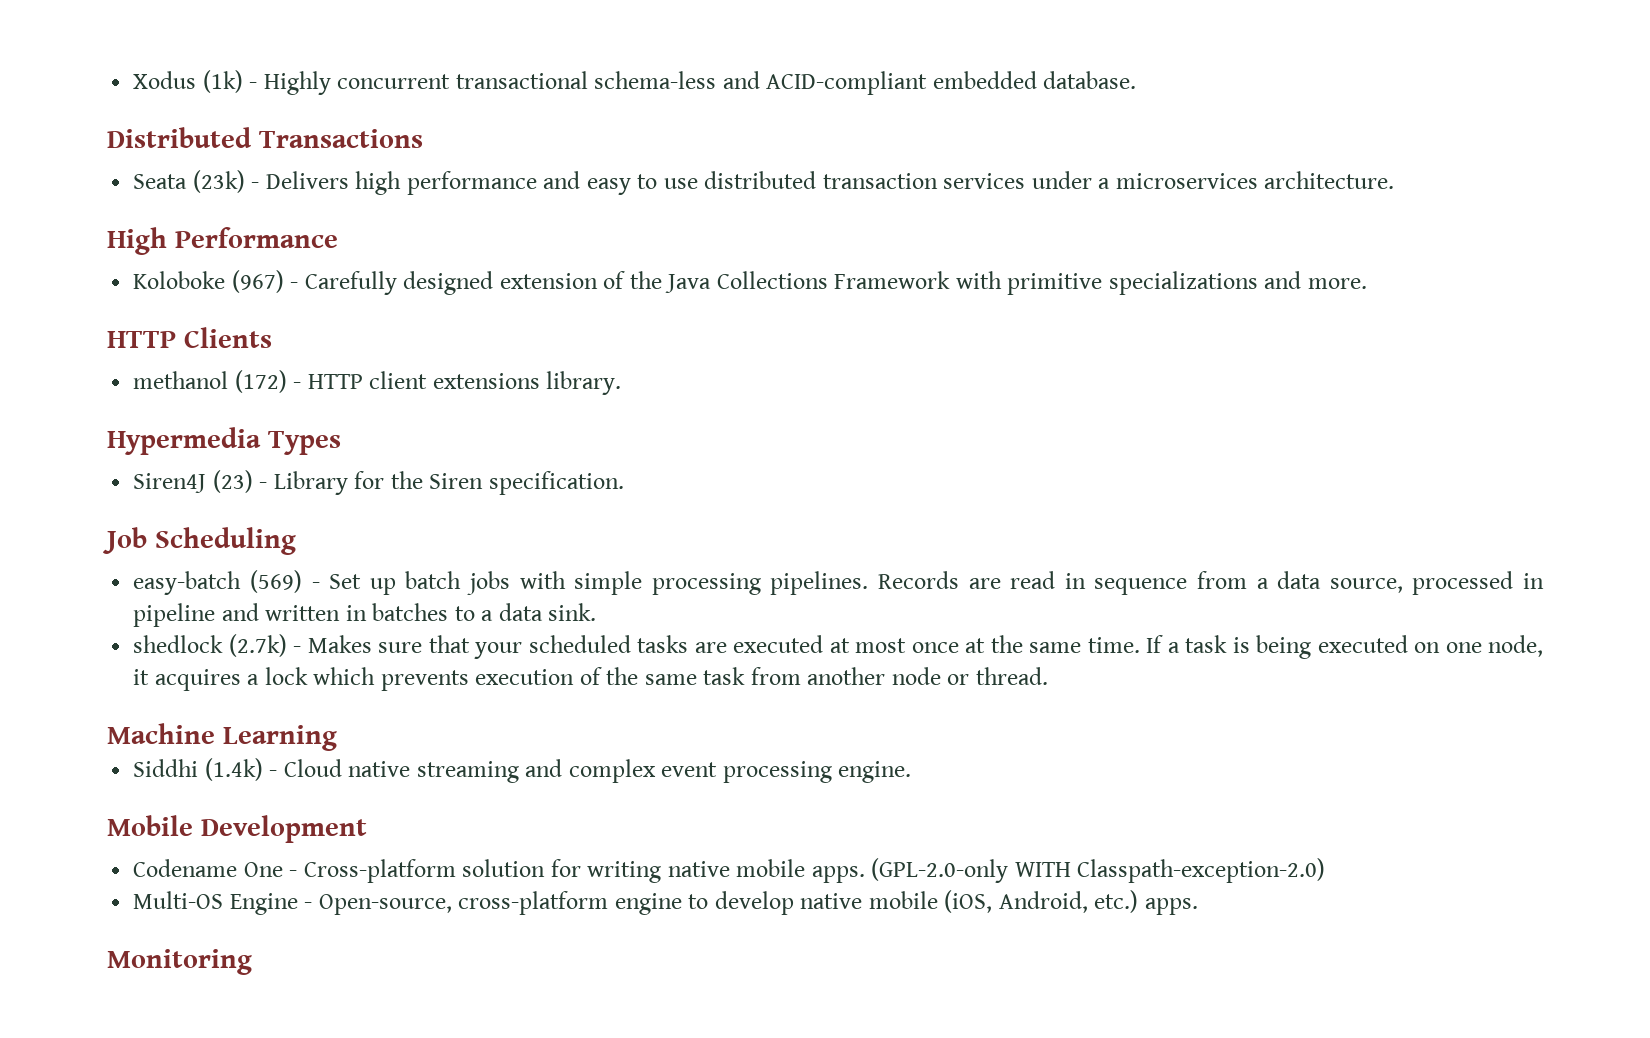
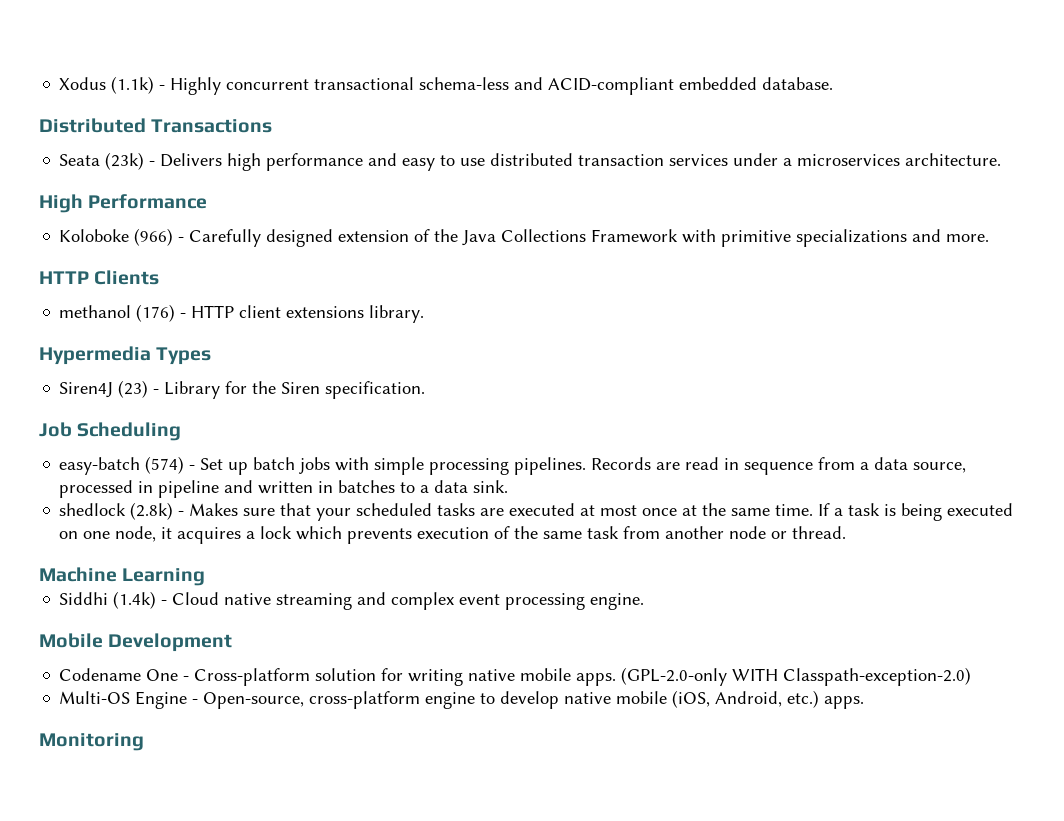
- Xodus (1k) - Highly concurrent transactional schema-less and ACID-compliant embedded database.
+ Xodus (1.1k) - Highly concurrent transactional schema-less and ACID-compliant embedded database.
- Koloboke (967) - Carefully designed extension of the Java Collections Framework with primitive specializations and more.
+ Koloboke (966) - Carefully designed extension of the Java Collections Framework with primitive specializations and more.
- methanol (172) - HTTP client extensions library.
+ methanol (176) - HTTP client extensions library.
- easy-batch (569) - Set up batch jobs with simple processing pipelines.
+ easy-batch (574) - Set up batch jobs with simple processing pipelines.
- shedlock (2.7k) - Makes sure that your scheduled tasks are executed at most once at the same time.
+ shedlock (2.8k) - Makes sure that your scheduled tasks are executed at most once at the same time.

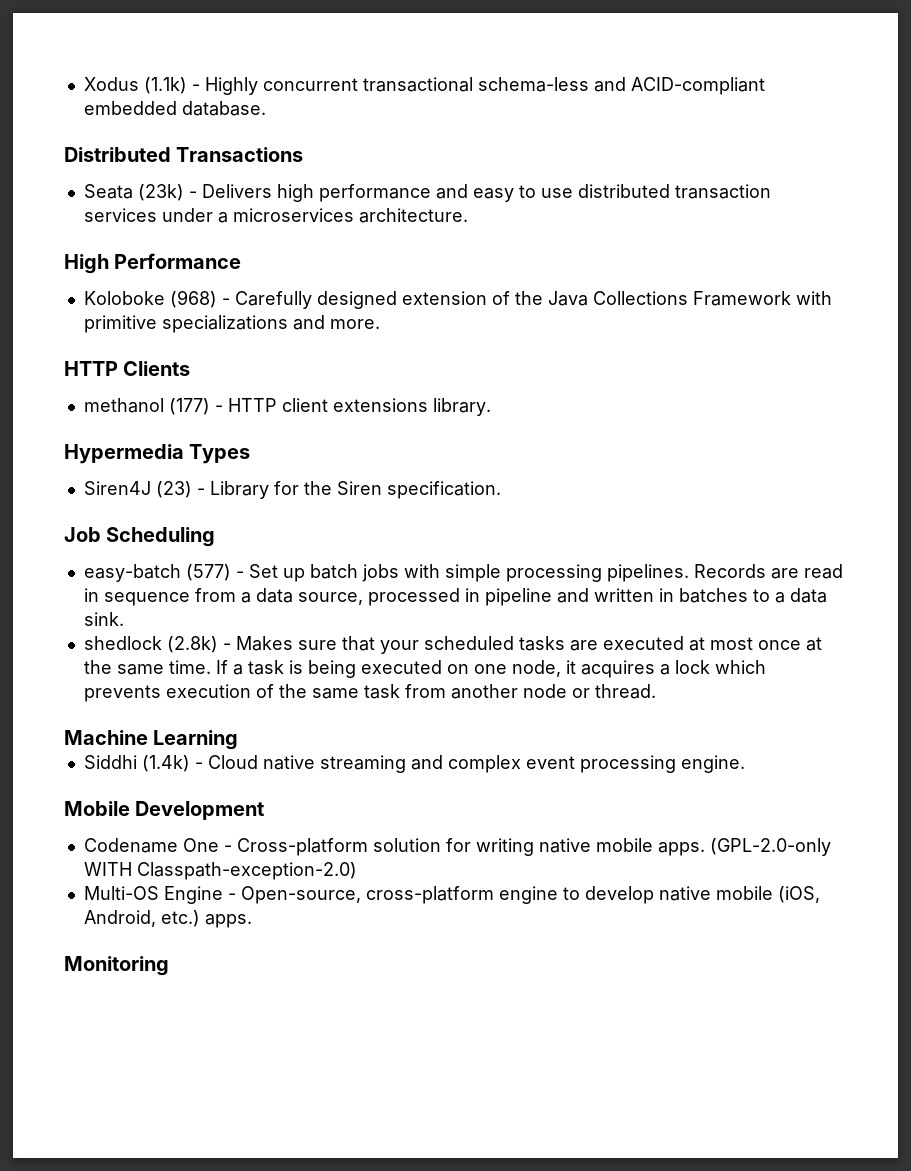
- Koloboke (966) - Carefully designed extension of the Java Collections Framework with primitive specializations and more.
+ Koloboke (968) - Carefully designed extension of the Java Collections Framework with primitive specializations and more.
- methanol (176) - HTTP client extensions library.
+ methanol (177) - HTTP client extensions library.
- easy-batch (574) - Set up batch jobs with simple processing pipelines.
+ easy-batch (577) - Set up batch jobs with simple processing pipelines.

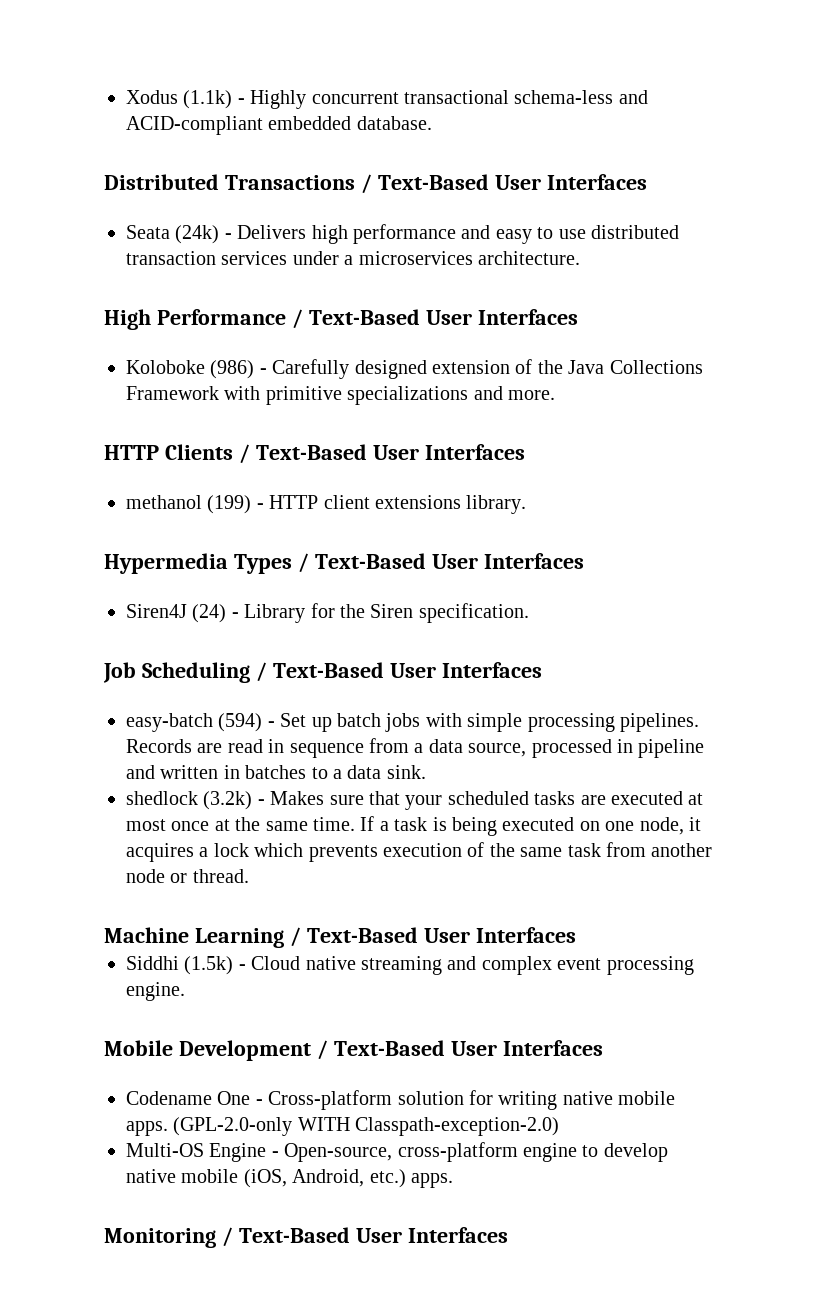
- Distributed Transactions
+ Distributed Transactions / Text-Based User Interfaces
- Seata (23k) - Delivers high performance and easy to use distributed transaction services under a microservices architecture.
+ Seata (24k) - Delivers high performance and easy to use distributed transaction services under a microservices architecture.
- High Performance
+ High Performance / Text-Based User Interfaces
- Koloboke (968) - Carefully designed extension of the Java Collections Framework with primitive specializations and more.
+ Koloboke (986) - Carefully designed extension of the Java Collections Framework with primitive specializations and more.
- HTTP Clients
+ HTTP Clients / Text-Based User Interfaces
- methanol (177) - HTTP client extensions library.
+ methanol (199) - HTTP client extensions library.
- Hypermedia Types
+ Hypermedia Types / Text-Based User Interfaces
- Siren4J (23) - Library for the Siren specification.
+ Siren4J (24) - Library for the Siren specification.
- Job Scheduling
+ Job Scheduling / Text-Based User Interfaces
- easy-batch (577) - Set up batch jobs with simple processing pipelines.
+ easy-batch (594) - Set up batch jobs with simple processing pipelines.
- shedlock (2.8k) - Makes sure that your scheduled tasks are executed at most once at the same time.
+ shedlock (3.2k) - Makes sure that your scheduled tasks are executed at most once at the same time.
- Machine Learning
+ Machine Learning / Text-Based User Interfaces
- Siddhi (1.4k) - Cloud native streaming and complex event processing engine.
+ Siddhi (1.5k) - Cloud native streaming and complex event processing engine.
- Mobile Development
+ Mobile Development / Text-Based User Interfaces
- Monitoring
+ Monitoring / Text-Based User Interfaces

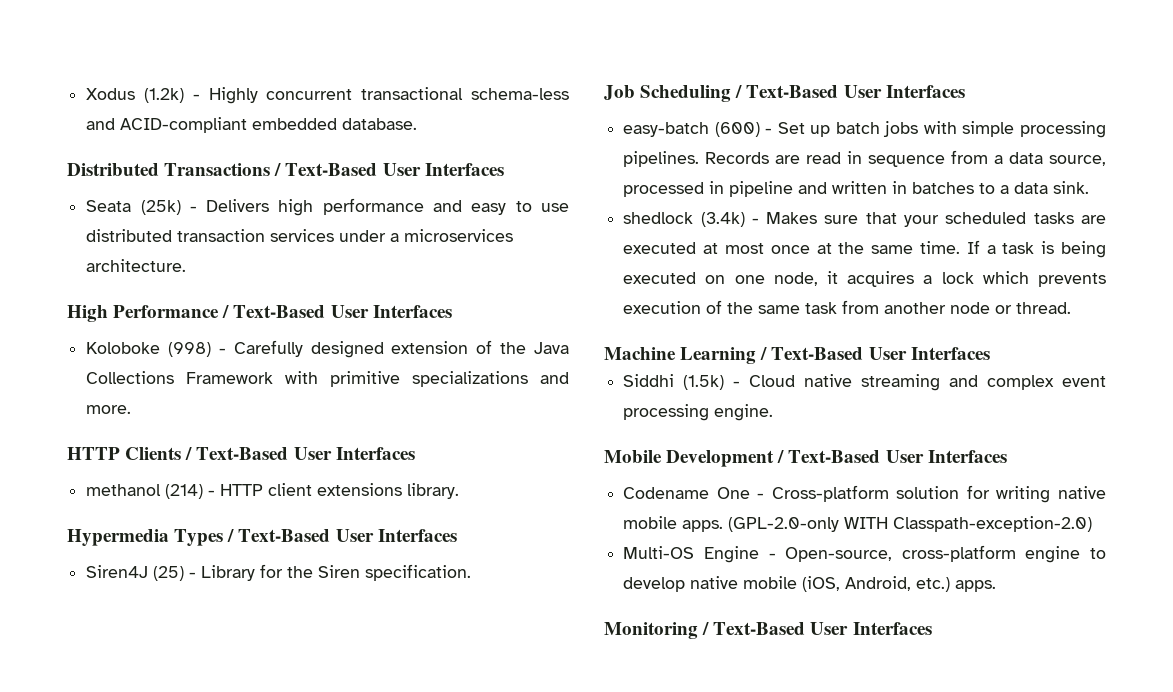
- Xodus (1.1k) - Highly concurrent transactional schema-less and ACID-compliant embedded database.
+ Xodus (1.2k) - Highly concurrent transactional schema-less and ACID-compliant embedded database.
- Seata (24k) - Delivers high performance and easy to use distributed transaction services under a microservices architecture.
+ Seata (25k) - Delivers high performance and easy to use distributed transaction services under a microservices architecture.
- Koloboke (986) - Carefully designed extension of the Java Collections Framework with primitive specializations and more.
+ Koloboke (998) - Carefully designed extension of the Java Collections Framework with primitive specializations and more.
- methanol (199) - HTTP client extensions library.
+ methanol (214) - HTTP client extensions library.
- Siren4J (24) - Library for the Siren specification.
+ Siren4J (25) - Library for the Siren specification.
- easy-batch (594) - Set up batch jobs with simple processing pipelines.
+ easy-batch (600) - Set up batch jobs with simple processing pipelines.
- shedlock (3.2k) - Makes sure that your scheduled tasks are executed at most once at the same time.
+ shedlock (3.4k) - Makes sure that your scheduled tasks are executed at most once at the same time.

